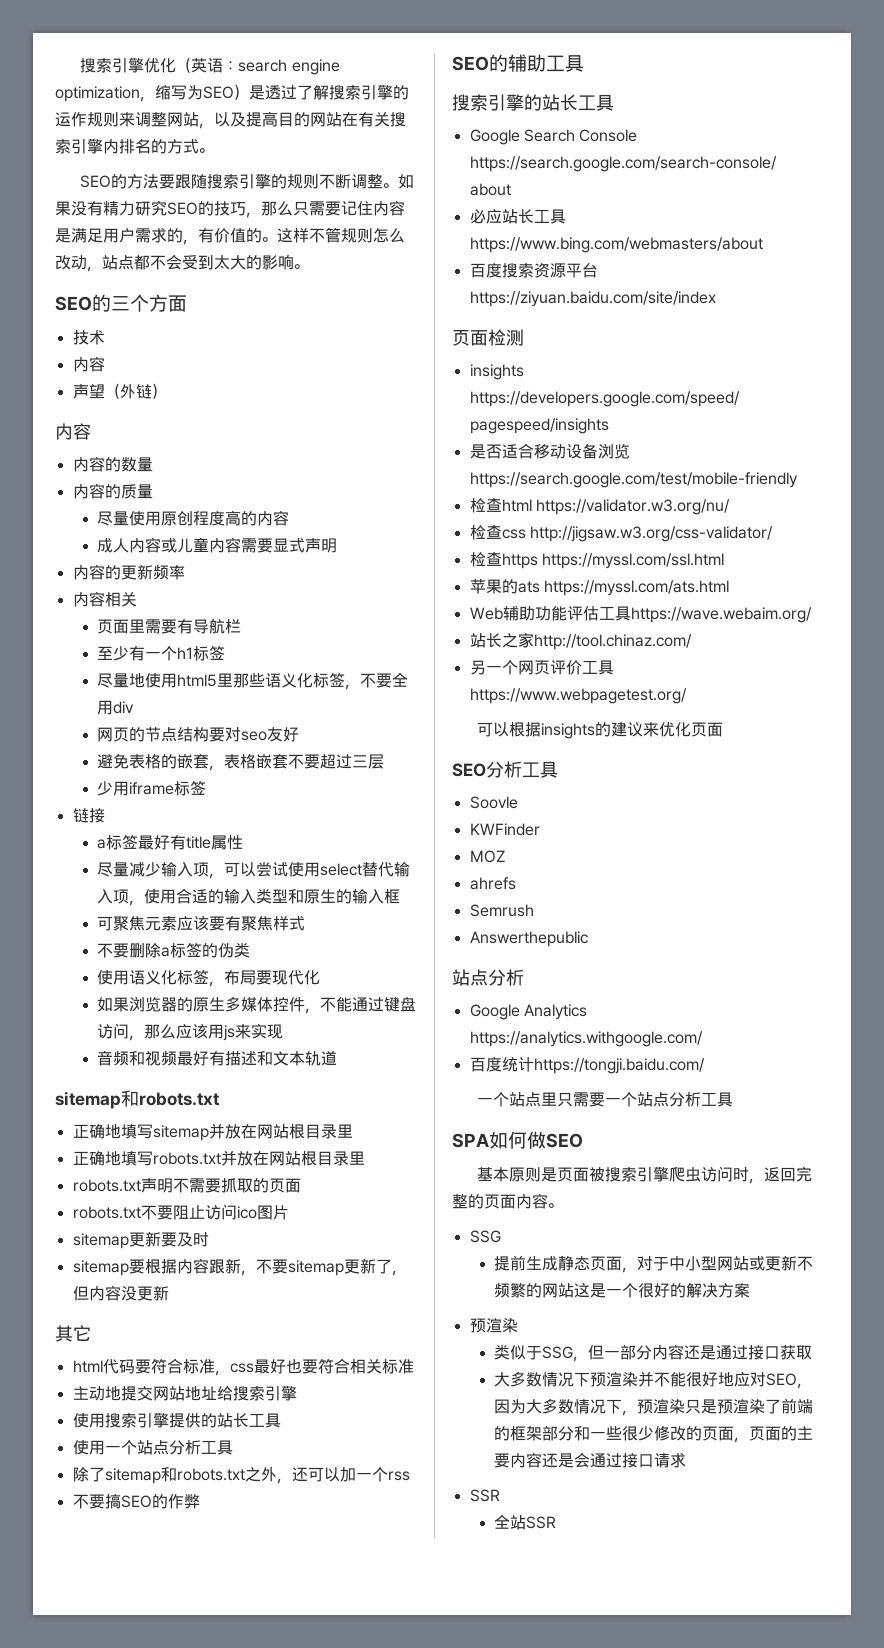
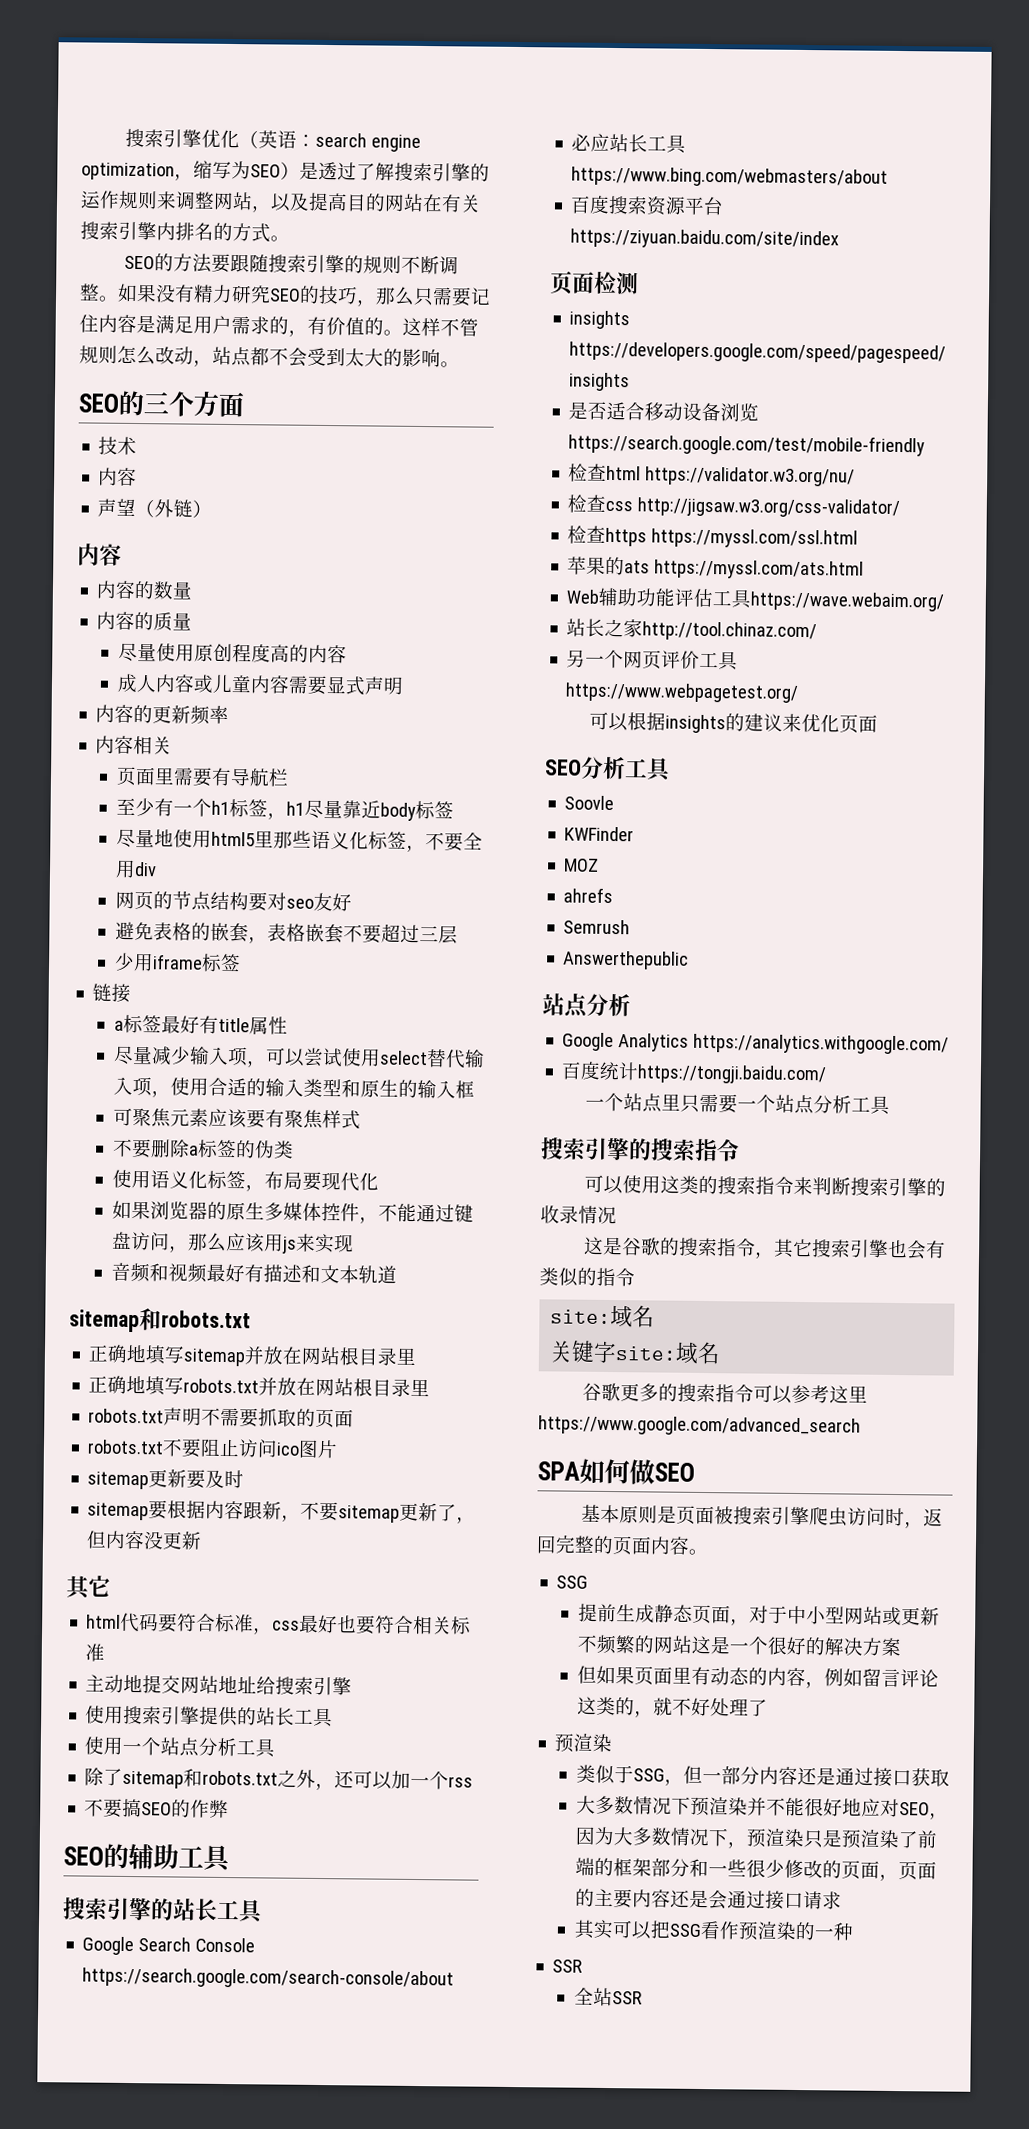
- 至少有一个h1标签
+ 至少有一个h1标签，h1尽量靠近body标签
+ 搜索引擎的搜索指令
+ 可以使用这类的搜索指令来判断搜索引擎的收录情况
+ 这是谷歌的搜索指令，其它搜索引擎也会有类似的指令
+ site:域名
+ 关键字site:域名
+ 谷歌更多的搜索指令可以参考这里https://www.google.com/advanced_search
+ 但如果页面里有动态的内容，例如留言评论这类的，就不好处理了
+ 其实可以把SSG看作预渲染的一种

